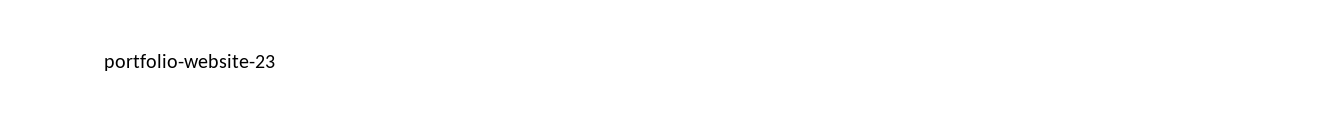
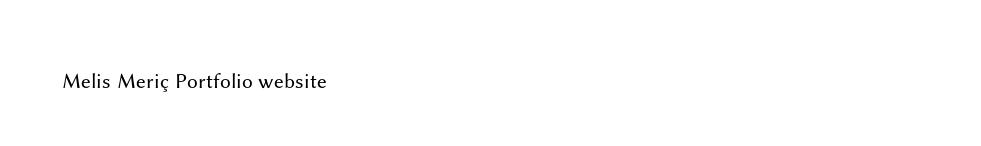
- portfolio-website-23
+ Melis Meriç Portfolio website

